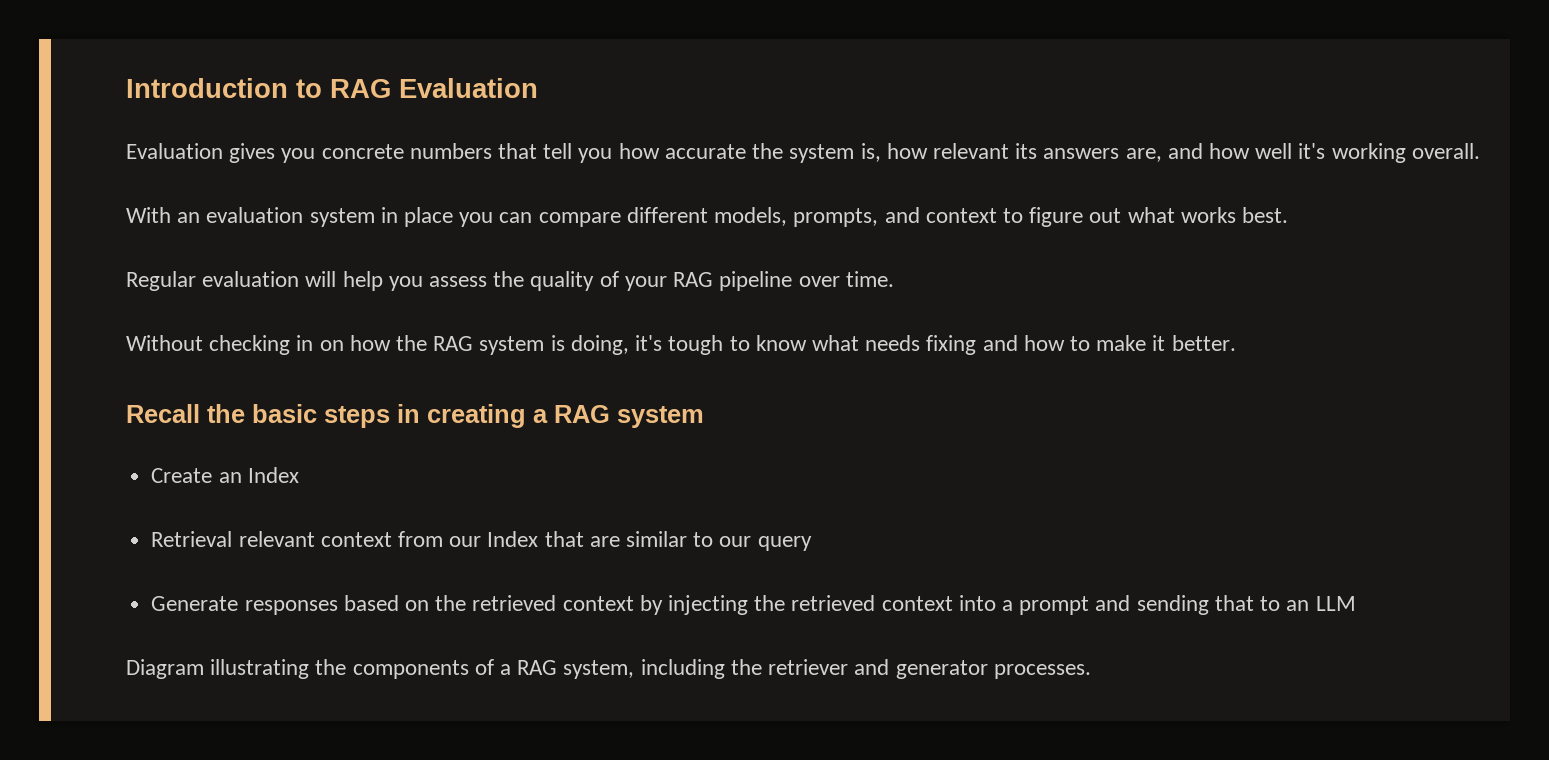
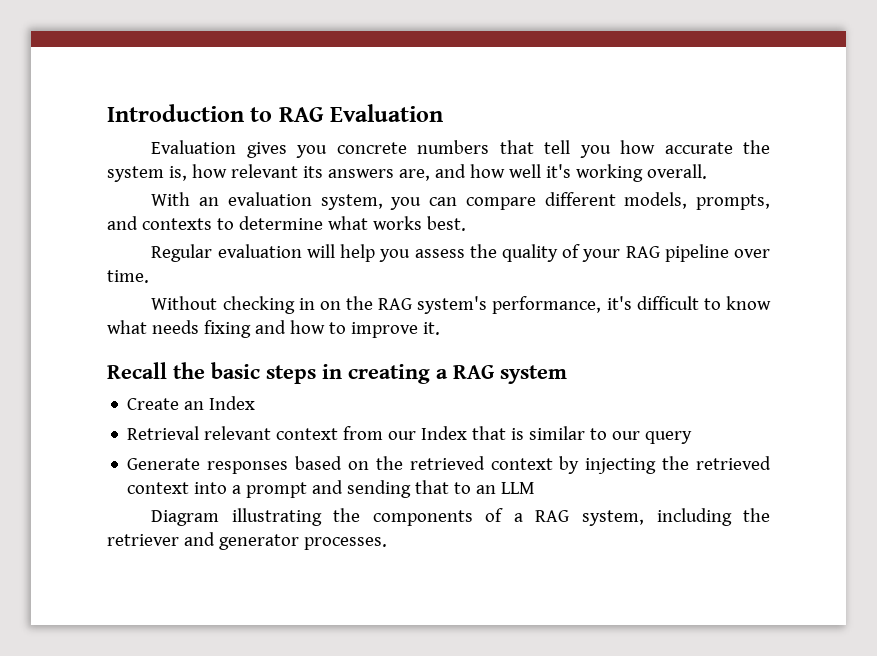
- With an evaluation system in place you can compare different models, prompts, and context to figure out what works best.
+ With an evaluation system, you can compare different models, prompts, and contexts to determine what works best.
- Without checking in on how the RAG system is doing, it's tough to know what needs fixing and how to make it better.
+ Without checking in on the RAG system's performance, it's difficult to know what needs fixing and how to improve it.
- Retrieval relevant context from our Index that are similar to our query
+ Retrieval relevant context from our Index that is similar to our query

